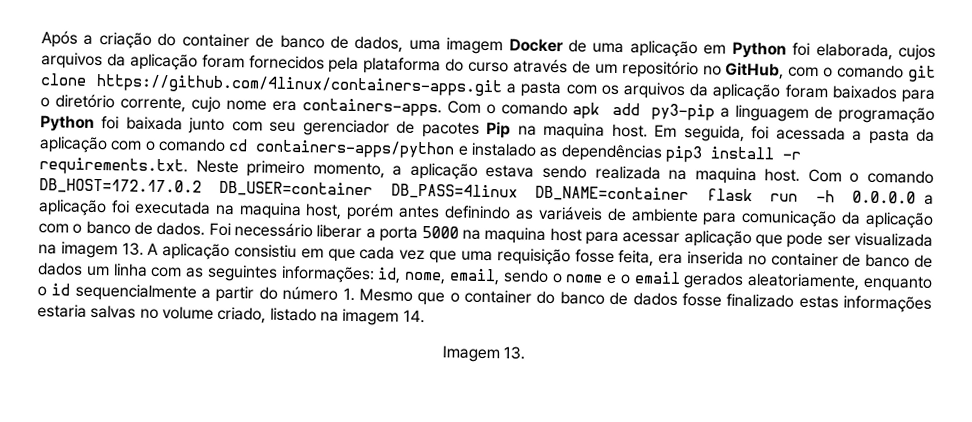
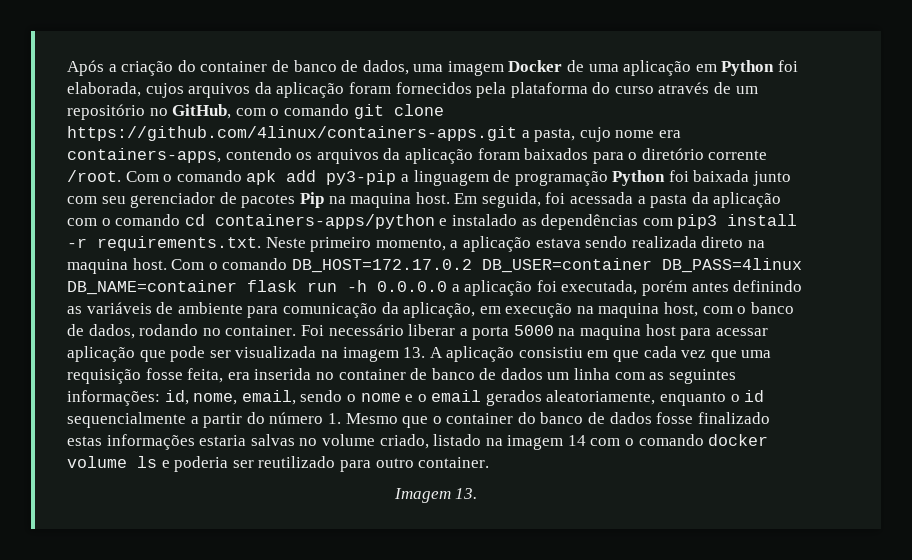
- Após a criação do container de banco de dados, uma imagem Docker de uma aplicação em Python foi elaborada, cujos arquivos da aplicação foram fornecidos pela plataforma do curso através de um repositório no GitHub, com o comando git clone https://github.com/4linux/containers-apps.git a pasta com os arquivos da aplicação foram baixados para o diretório corrente, cujo nome era containers-apps.
+ Após a criação do container de banco de dados, uma imagem Docker de uma aplicação em Python foi elaborada, cujos arquivos da aplicação foram fornecidos pela plataforma do curso através de um repositório no GitHub, com o comando git clone https://github.com/4linux/containers-apps.git a pasta, cujo nome era containers-apps, contendo os arquivos da aplicação foram baixados para o diretório corrente /root.
- Em seguida, foi acessada a pasta da aplicação com o comando cd containers-apps/python e instalado as dependências pip3 install -r requirements.txt. Neste primeiro momento, a aplicação estava sendo realizada na maquina host.
+ Em seguida, foi acessada a pasta da aplicação com o comando cd containers-apps/python e instalado as dependências com pip3 install -r requirements.txt. Neste primeiro momento, a aplicação estava sendo realizada direto na maquina host.
- Com o comando DB_HOST=172.17.0.2 DB_USER=container DB_PASS=4linux DB_NAME=container flask run -h 0.0.0.0 a aplicação foi executada na maquina host, porém antes definindo as variáveis de ambiente para comunicação da aplicação com o banco de dados.
+ Com o comando DB_HOST=172.17.0.2 DB_USER=container DB_PASS=4linux DB_NAME=container flask run -h 0.0.0.0 a aplicação foi executada, porém antes definindo as variáveis de ambiente para comunicação da aplicação, em execução na maquina host, com o banco de dados, rodando no container.
- id, nome, email, sendo o nome e o email gerados aleatoriamente, enquanto o id sequencialmente a partir do número 1. Mesmo que o container do banco de dados fosse finalizado estas informações estaria salvas no volume criado, listado na imagem 14.
+ id, nome, email, sendo o nome e o email gerados aleatoriamente, enquanto o id sequencialmente a partir do número 1. Mesmo que o container do banco de dados fosse finalizado estas informações estaria salvas no volume criado, listado na imagem 14 com o comando docker volume ls e poderia ser reutilizado para outro container.

